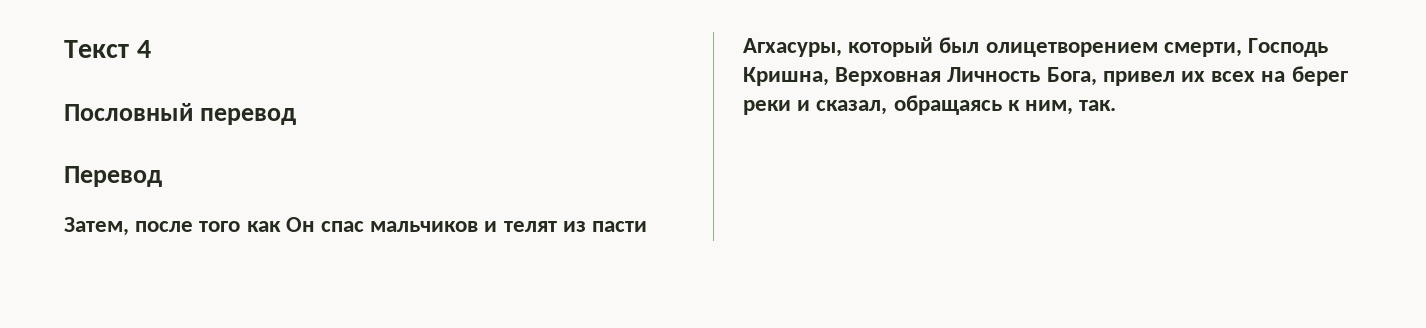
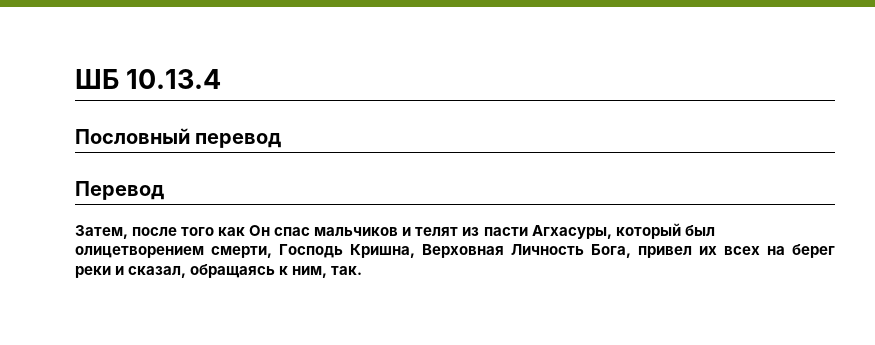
- Текст 4
+ ШБ 10.13.4

